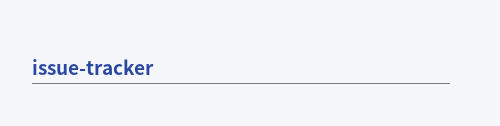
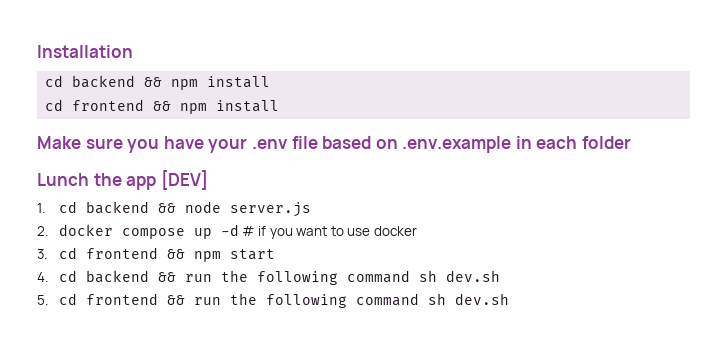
- issue-tracker
+ Installation
+ cd backend && npm install
+ cd frontend && npm install
+ Make sure you have your .env file based on .env.example in each folder
+ Lunch the app [DEV]
+ 1. cd backend && node server.js
+ 2. docker compose up -d # if you want to use docker
+ 3. cd frontend && npm start
+ 4. cd backend && run the following command sh dev.sh
+ 5. cd frontend && run the following command sh dev.sh

